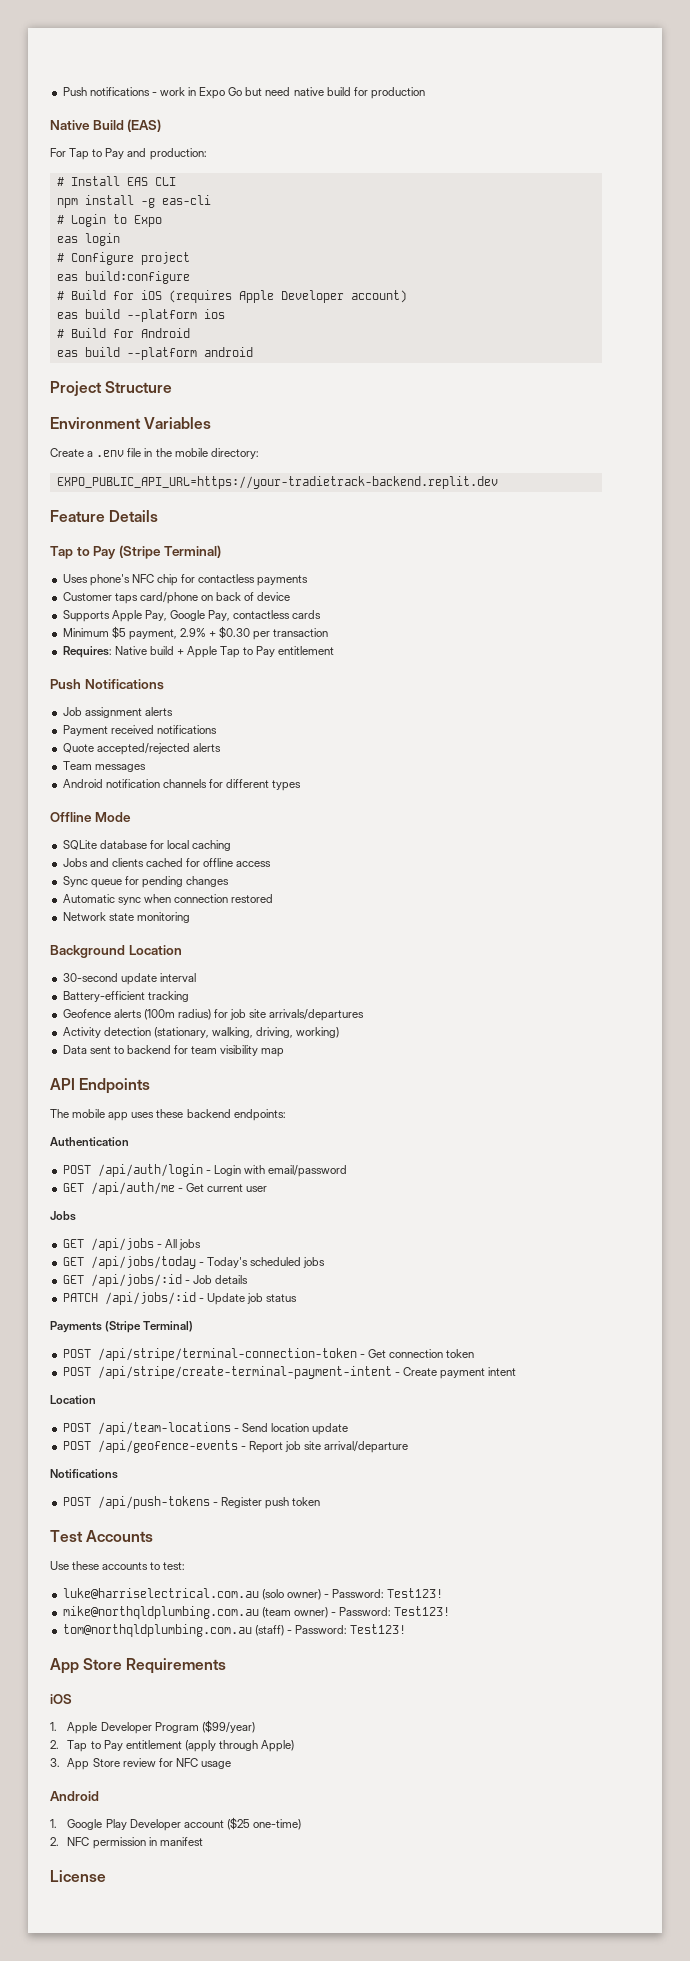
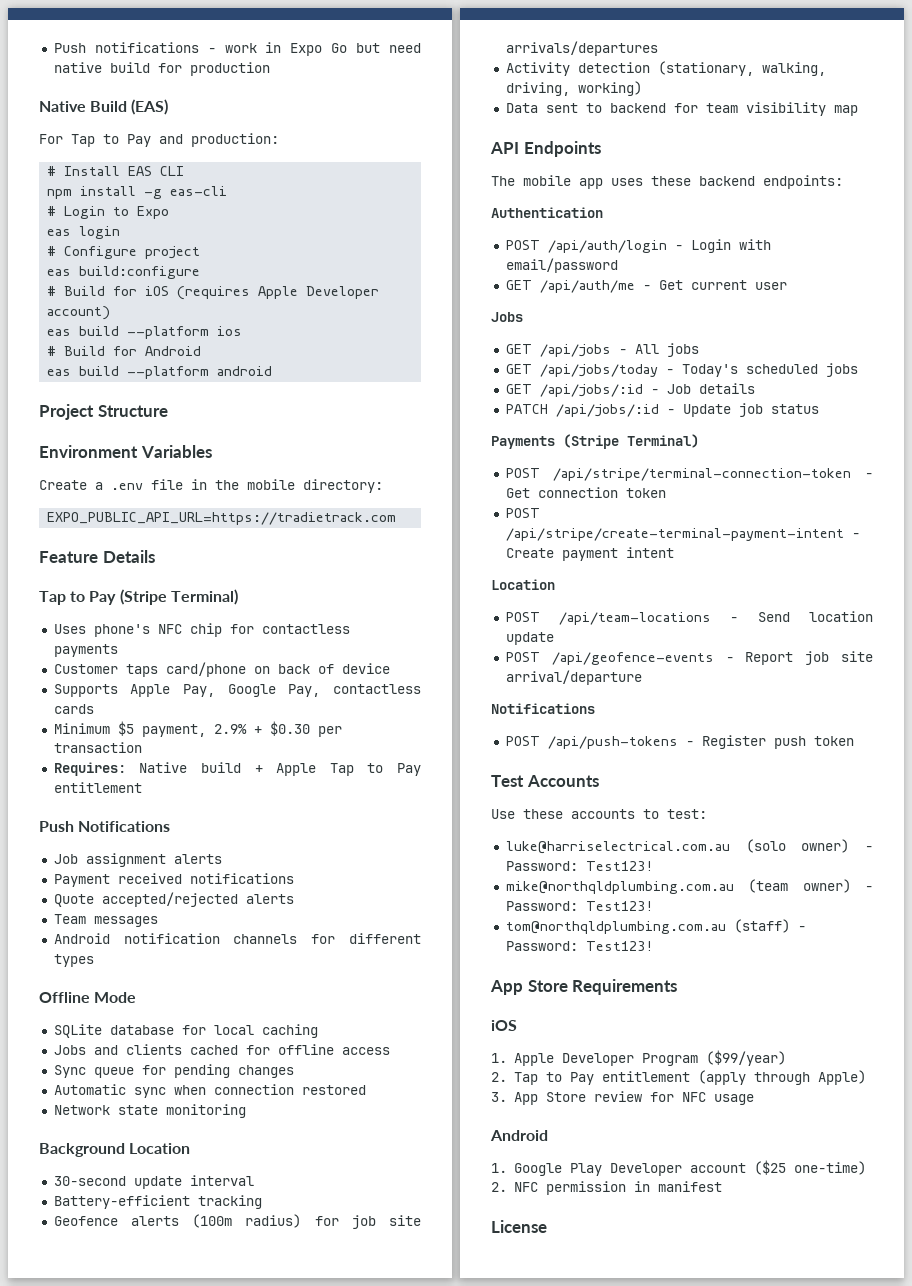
- EXPO_PUBLIC_API_URL=https://your-tradietrack-backend.replit.dev
+ EXPO_PUBLIC_API_URL=https://tradietrack.com

